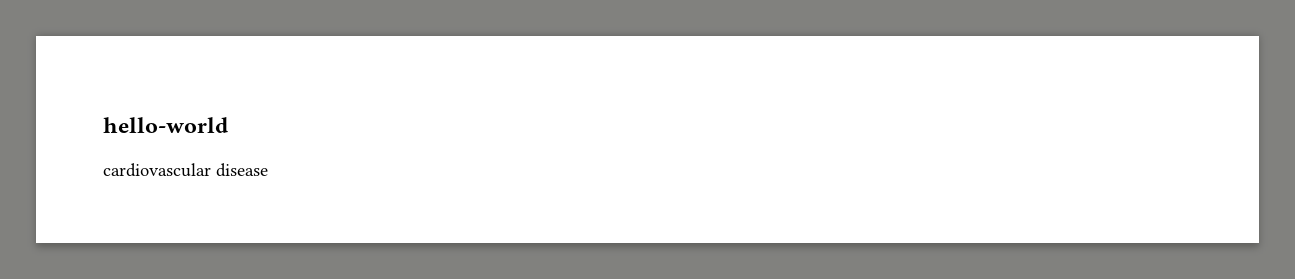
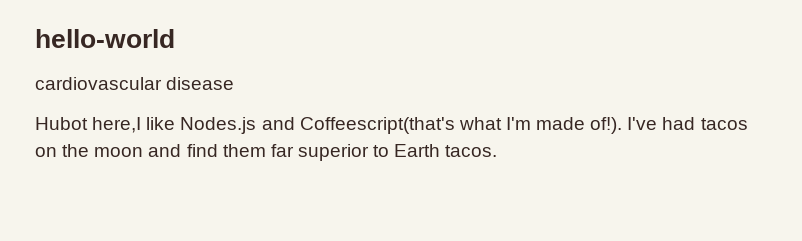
+ Hubot here,I like Nodes.js and Coffeescript(that's what I'm made of!). I've had tacos on the moon and find them far superior to Earth tacos.

